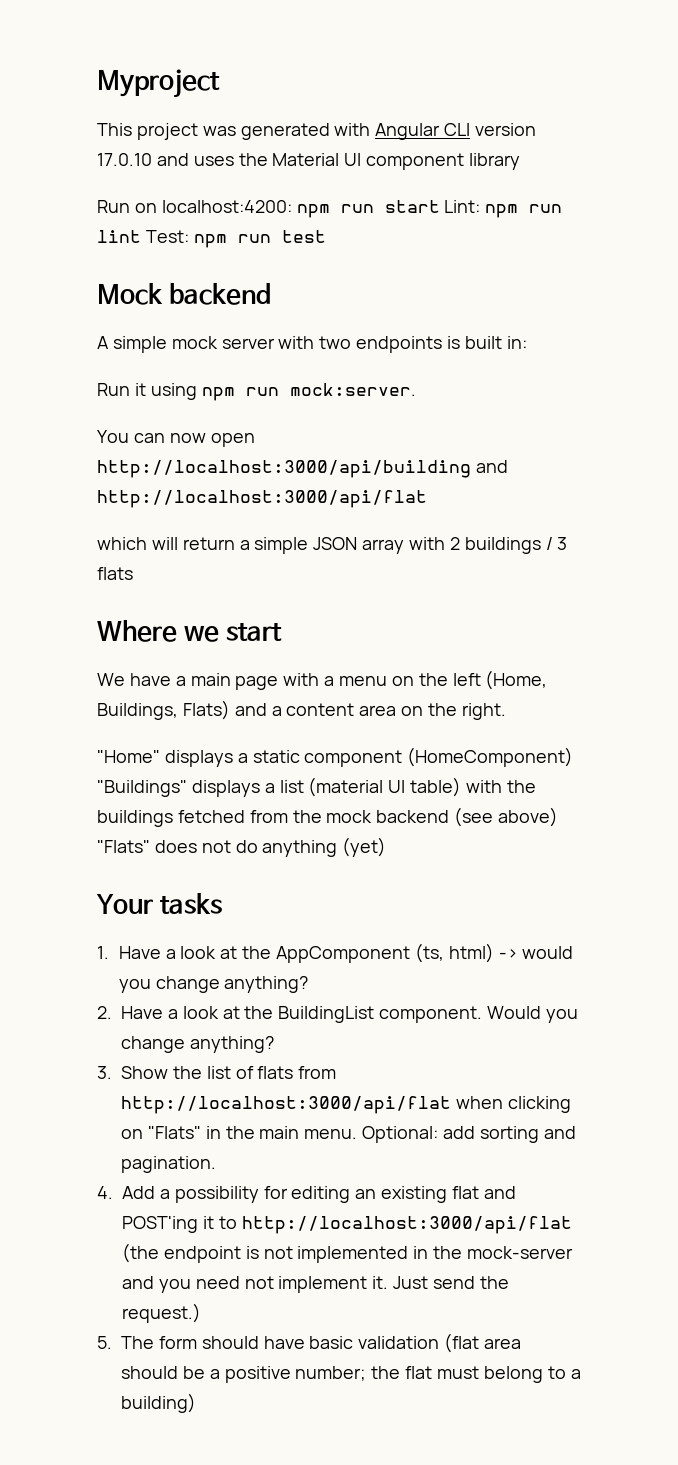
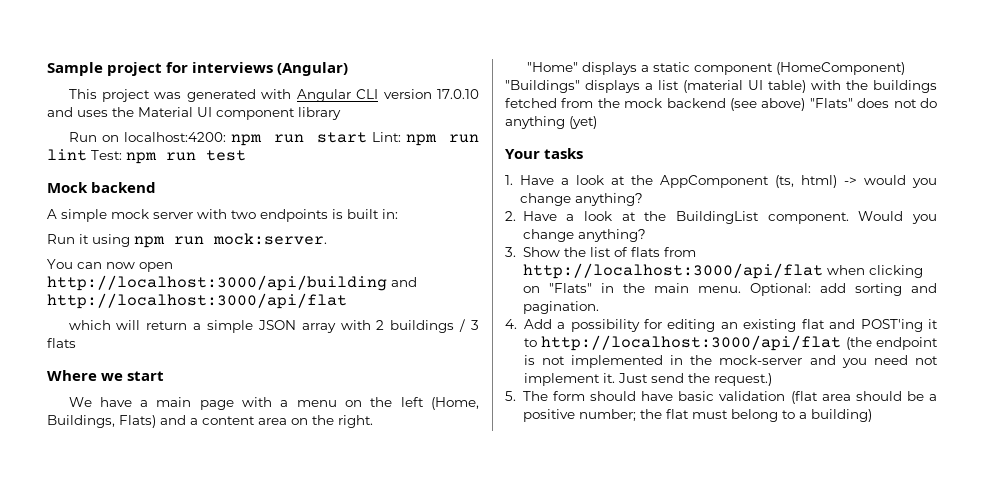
- Myproject
+ Sample project for interviews (Angular)

